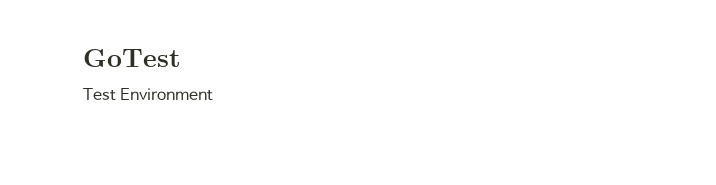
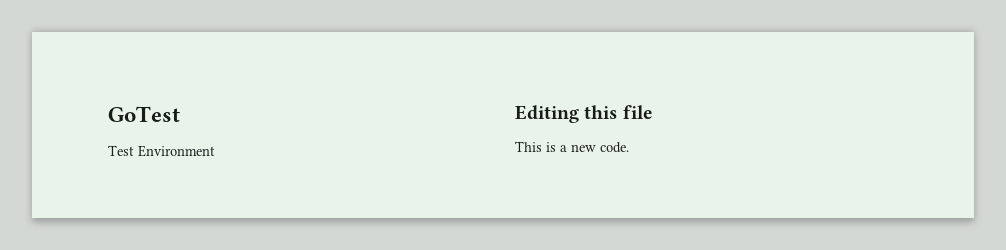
+ Editing this file
+ This is a new code.

